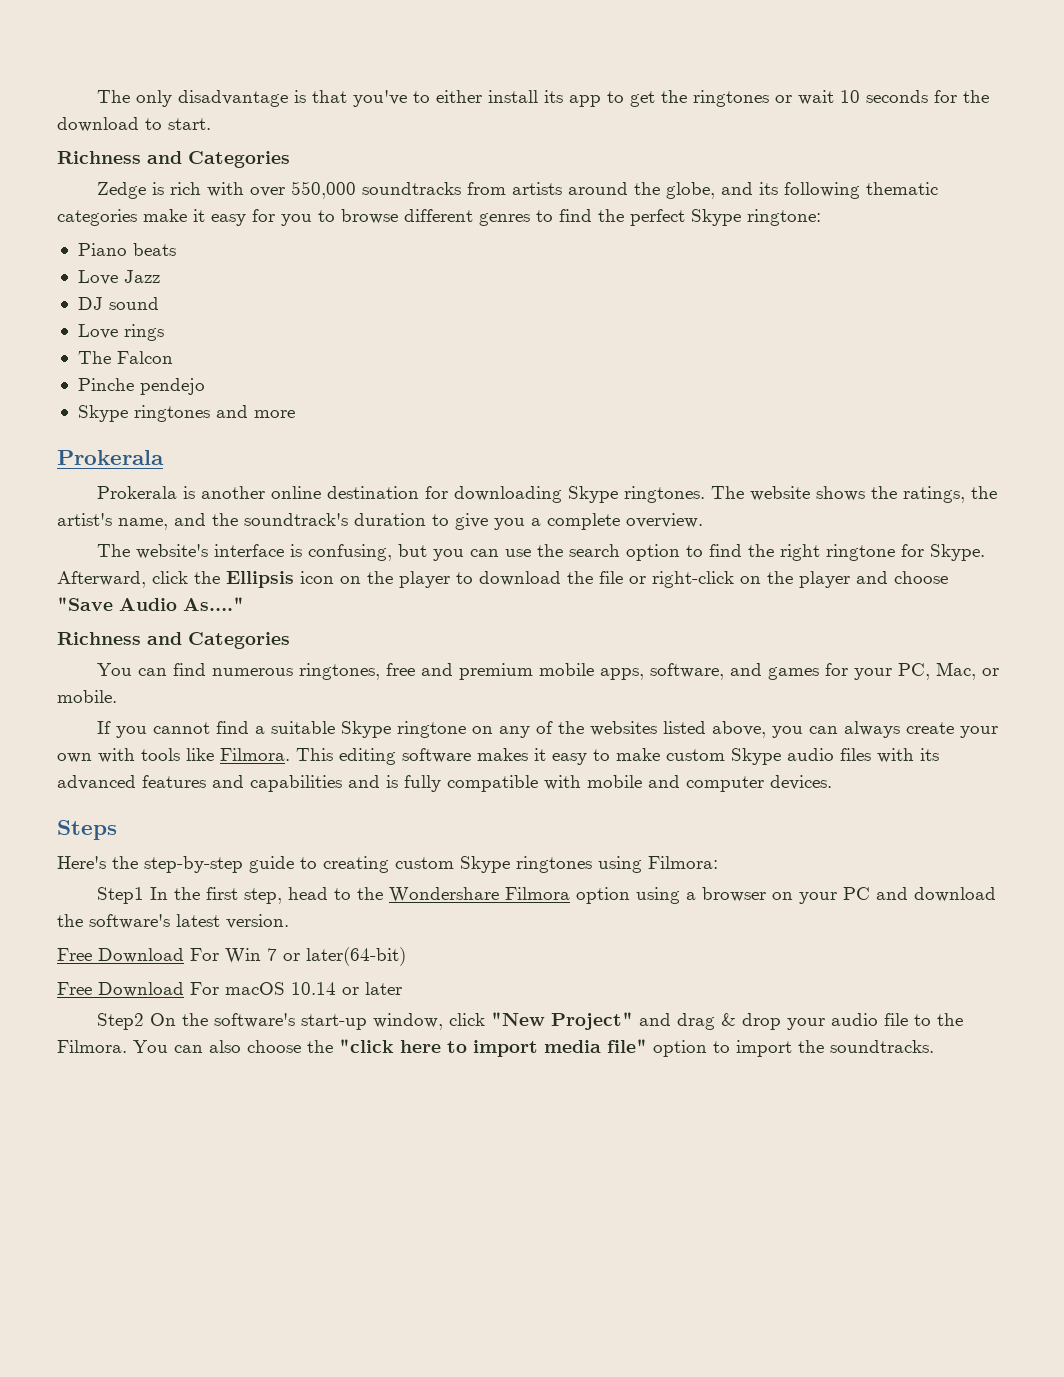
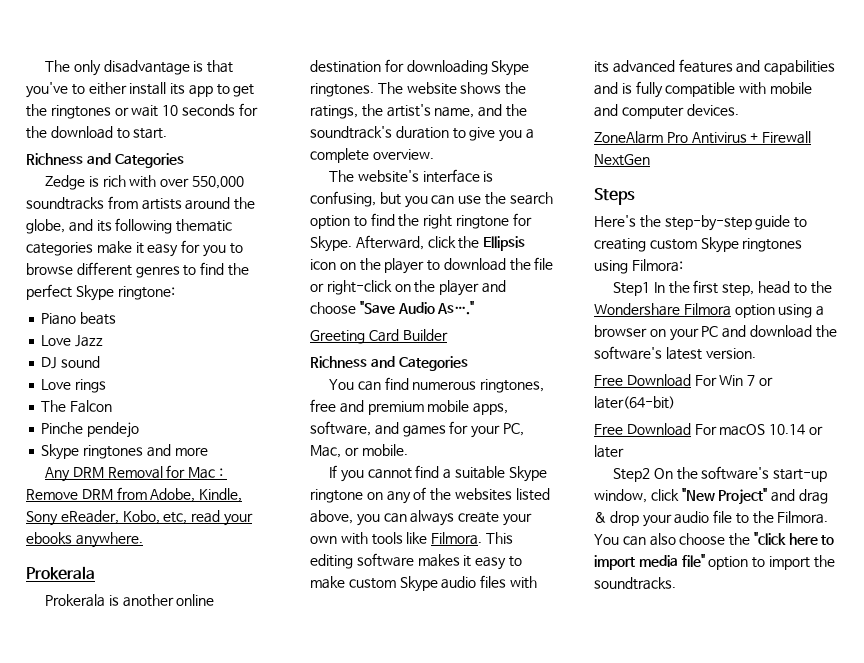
+ Any DRM Removal for Mac：Remove DRM from Adobe, Kindle, Sony eReader, Kobo, etc, read your ebooks anywhere.
+ Greeting Card Builder
+ ZoneAlarm Pro Antivirus + Firewall NextGen

